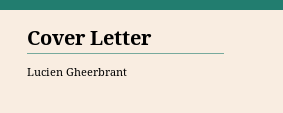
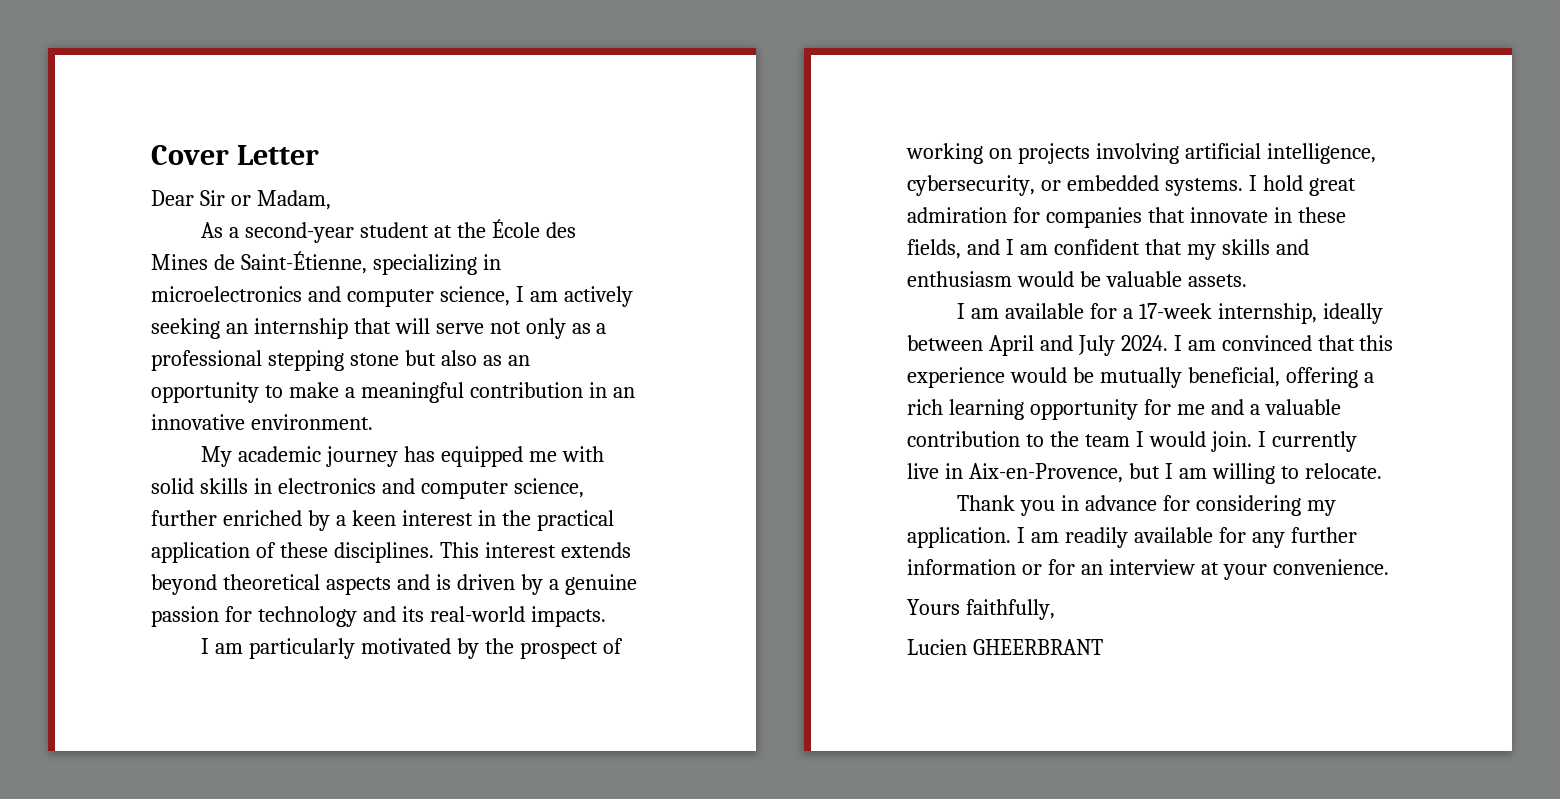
+ Dear Sir or Madam,
+ As a second-year student at the École des Mines de Saint-Étienne, specializing in microelectronics and computer science, I am actively seeking an internship that will serve not only as a professional stepping stone but also as an opportunity to make a meaningful contribution in an innovative environment.
+ My academic journey has equipped me with solid skills in electronics and computer science, further enriched by a keen interest in the practical application of these disciplines. This interest extends beyond theoretical aspects and is driven by a genuine passion for technology and its real-world impacts.
+ I am particularly motivated by the prospect of working on projects involving artificial intelligence, cybersecurity, or embedded systems. I hold great admiration for companies that innovate in these fields, and I am confident that my skills and enthusiasm would be valuable assets.
+ I am available for a 17-week internship, ideally between April and July 2024. I am convinced that this experience would be mutually beneficial, offering a rich learning opportunity for me and a valuable contribution to the team I would join. I currently live in Aix-en-Provence, but I am willing to relocate.
+ Thank you in advance for considering my application. I am readily available for any further information or for an interview at your convenience.
+ Yours faithfully,
- Lucien Gheerbrant
+ Lucien GHEERBRANT

